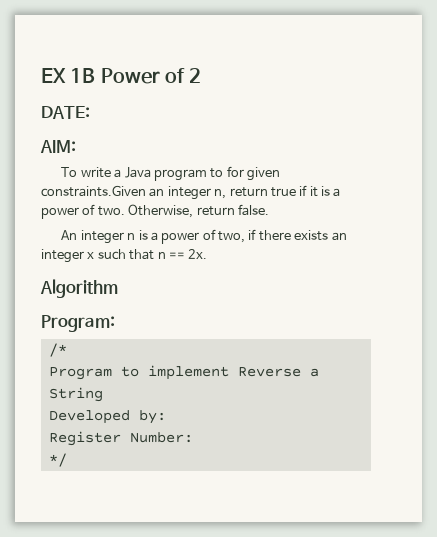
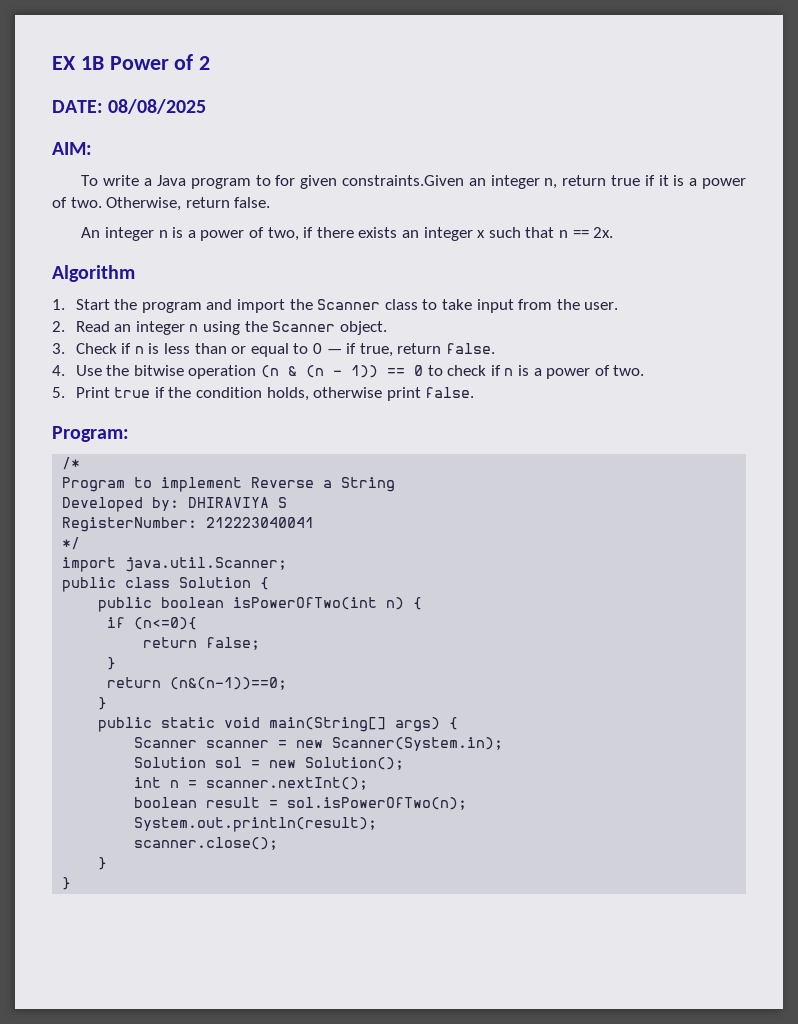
- DATE:
+ DATE: 08/08/2025
+ 1. Start the program and import the Scanner class to take input from the user.
+ 2. Read an integer n using the Scanner object.
+ 3. Check if n is less than or equal to 0 — if true, return false.
+ 4. Use the bitwise operation (n & (n - 1)) == 0 to check if n is a power of two.
+ 5. Print true if the condition holds, otherwise print false.
- Developed by:
- Register Number:
+ Developed by: DHIRAVIYA S
+ RegisterNumber: 212223040041
  */
+ import java.util.Scanner;
+ public class Solution {
+ public boolean isPowerOfTwo(int n) {
+ if (n<=0){
+ return false;
+ }
+ return (n&(n-1))==0;
+ }
+ public static void main(String[] args) {
+ Scanner scanner = new Scanner(System.in);
+ Solution sol = new Solution();
+ int n = scanner.nextInt();
+ boolean result = sol.isPowerOfTwo(n);
+ System.out.println(result);
+ scanner.close();
+ }
+ }

